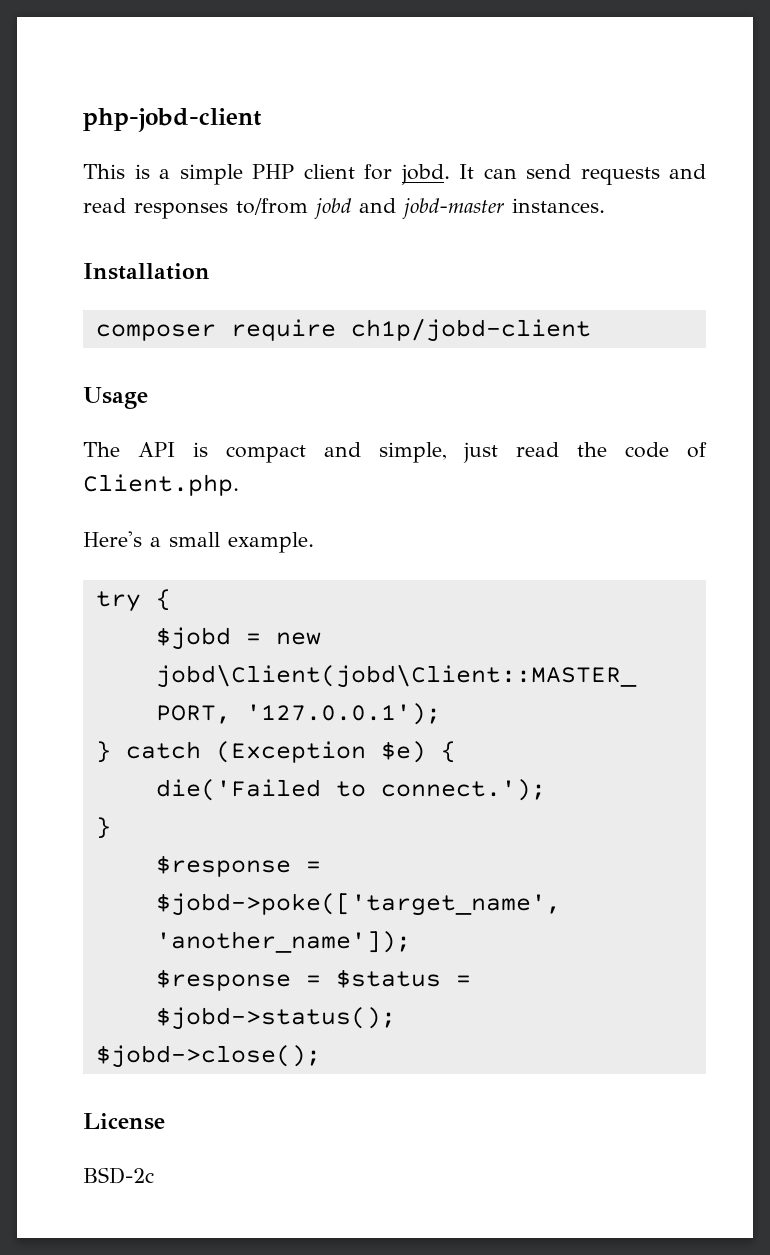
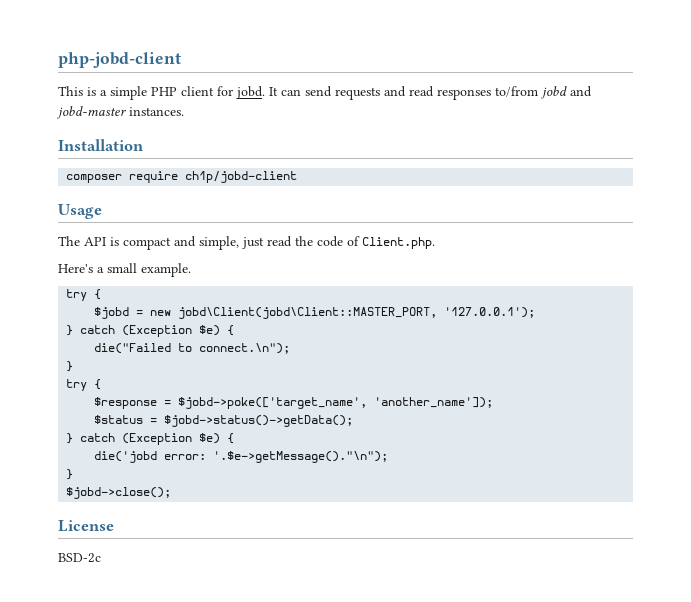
- die('Failed to connect.');
+ die("Failed to connect.\n");
  }
+ try {
- $response = $status = $jobd->status();
+ $status = $jobd->status()->getData();
+ } catch (Exception $e) {
+ die('jobd error: '.$e->getMessage()."\n");
+ }

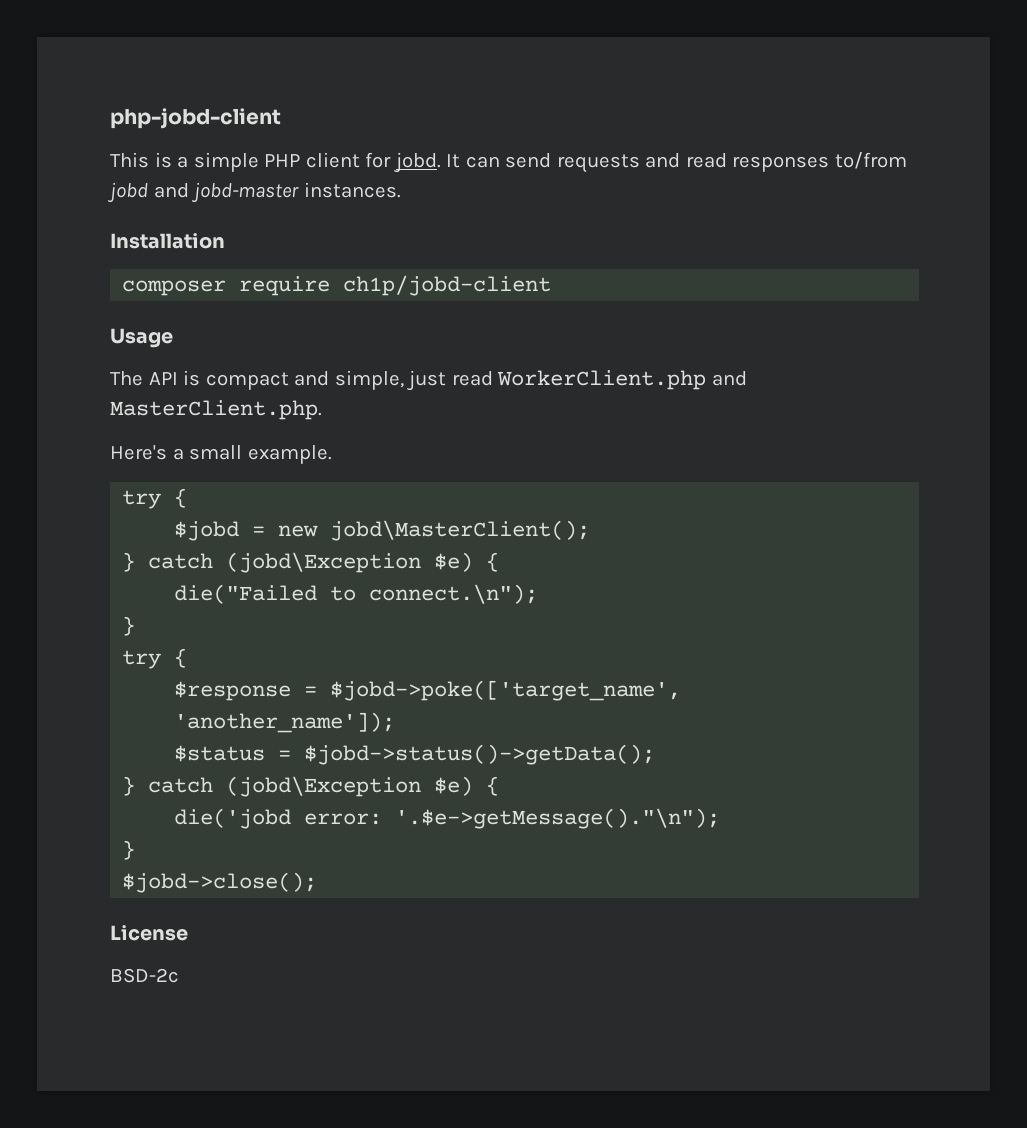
- The API is compact and simple, just read the code of Client.php.
+ The API is compact and simple, just read WorkerClient.php and MasterClient.php.
- $jobd = new jobd\Client(jobd\Client::MASTER_PORT, '127.0.0.1');
- } catch (Exception $e) {
+ $jobd = new jobd\MasterClient();
+ } catch (jobd\Exception $e) {
  $status = $jobd->status()->getData();
- } catch (Exception $e) {
+ } catch (jobd\Exception $e) {

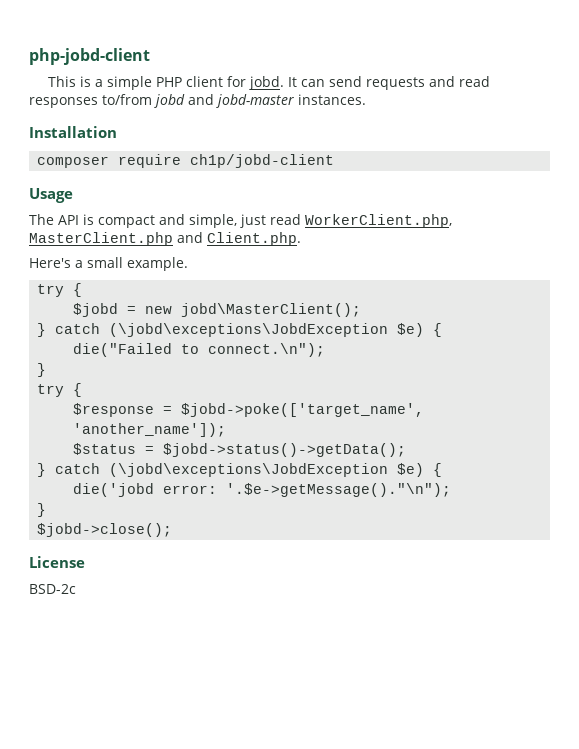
- The API is compact and simple, just read WorkerClient.php and MasterClient.php.
+ The API is compact and simple, just read WorkerClient.php, MasterClient.php and Client.php.
  $jobd = new jobd\MasterClient();
- } catch (jobd\Exception $e) {
+ } catch (\jobd\exceptions\JobdException $e) {
  $status = $jobd->status()->getData();
- } catch (jobd\Exception $e) {
+ } catch (\jobd\exceptions\JobdException $e) {

